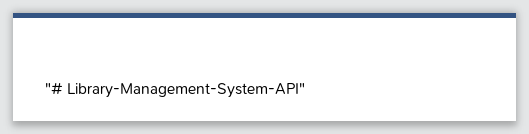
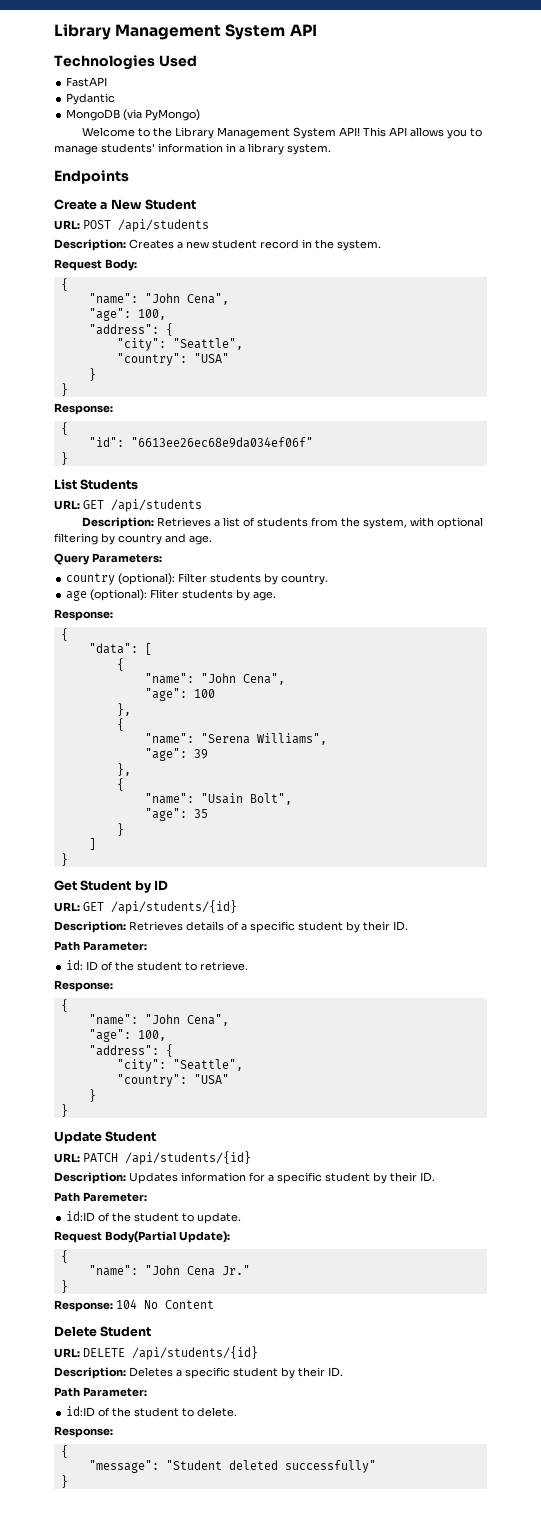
- "# Library-Management-System-API"
+ Library Management System API
+ Technologies Used
+ FastAPI
+ Pydantic
+ MongoDB (via PyMongo)
+ Welcome to the Library Management System API! This API allows you to manage students' information in a library system.
+ Endpoints
+ Create a New Student
+ URL: POST /api/students
+ Description: Creates a new student record in the system.
+ Request Body:
+ {
+ "name": "John Cena",
+ "age": 100,
+ "address": {
+ "city": "Seattle",
+ "country": "USA"
+ }
+ }
+ Response:
+ {
+ "id": "6613ee26ec68e9da034ef06f"
+ }
+ List Students
+ URL: GET /api/students
+ Description: Retrieves a list of students from the system, with optional filtering by country and age.
+ Query Parameters:
+ country (optional): Filter students by country.
+ age (optional): Fliter students by age.
+ Response:
+ {
+ "data": [
+ {
+ "name": "John Cena",
+ "age": 100
+ },
+ {
+ "name": "Serena Williams",
+ "age": 39
+ },
+ {
+ "name": "Usain Bolt",
+ "age": 35
+ }
+ ]
+ }
+ Get Student by ID
+ URL: GET /api/students/{id}
+ Description: Retrieves details of a specific student by their ID.
+ Path Parameter:
+ id: ID of the student to retrieve.
+ Response:
+ {
+ "name": "John Cena",
+ "age": 100,
+ "address": {
+ "city": "Seattle",
+ "country": "USA"
+ }
+ }
+ Update Student
+ URL: PATCH /api/students/{id}
+ Description: Updates information for a specific student by their ID.
+ Path Paremeter:
+ id:ID of the student to update.
+ Request Body(Partial Update):
+ {
+ "name": "John Cena Jr."
+ }
+ Response: 104 No Content
+ Delete Student
+ URL: DELETE /api/students/{id}
+ Description: Deletes a specific student by their ID.
+ Path Parameter:
+ id:ID of the student to delete.
+ Response:
+ {
+ "message": "Student deleted successfully"
+ }

